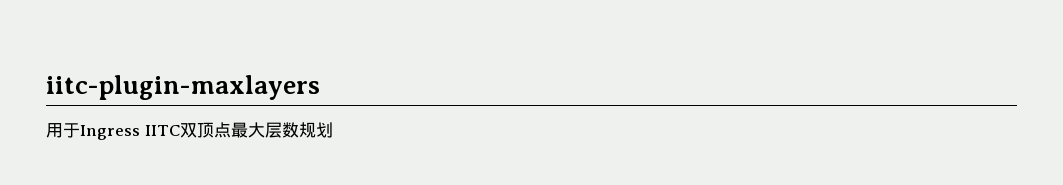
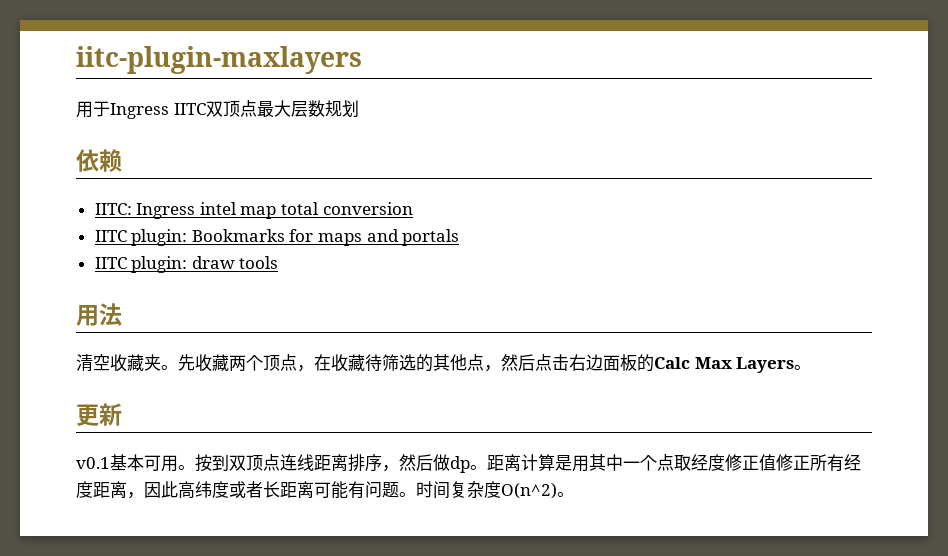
+ 依赖
+ IITC: Ingress intel map total conversion
+ IITC plugin: Bookmarks for maps and portals
+ IITC plugin: draw tools
+ 用法
+ 清空收藏夹。先收藏两个顶点，在收藏待筛选的其他点，然后点击右边面板的Calc Max Layers。
+ 更新
+ v0.1基本可用。按到双顶点连线距离排序，然后做dp。距离计算是用其中一个点取经度修正值修正所有经度距离，因此高纬度或者长距离可能有问题。时间复杂度O(n^2)。

